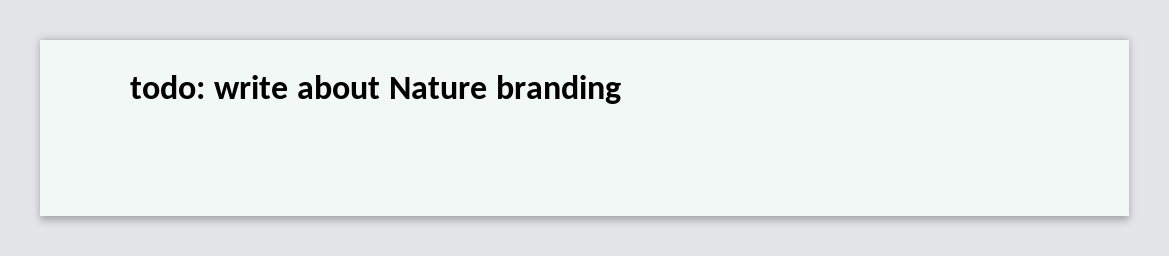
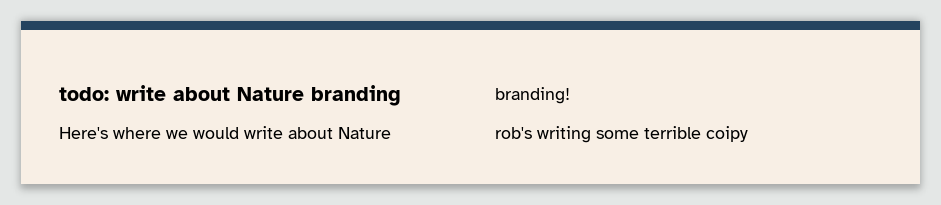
+ Here's where we would write about Nature branding!
+ rob's writing some terrible coipy

